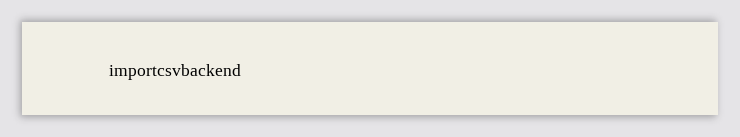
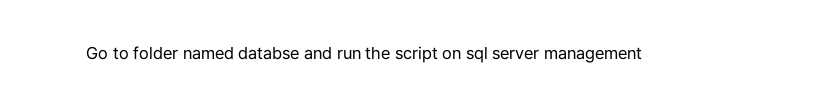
- importcsvbackend
+ Go to folder named databse and run the script on sql server management

